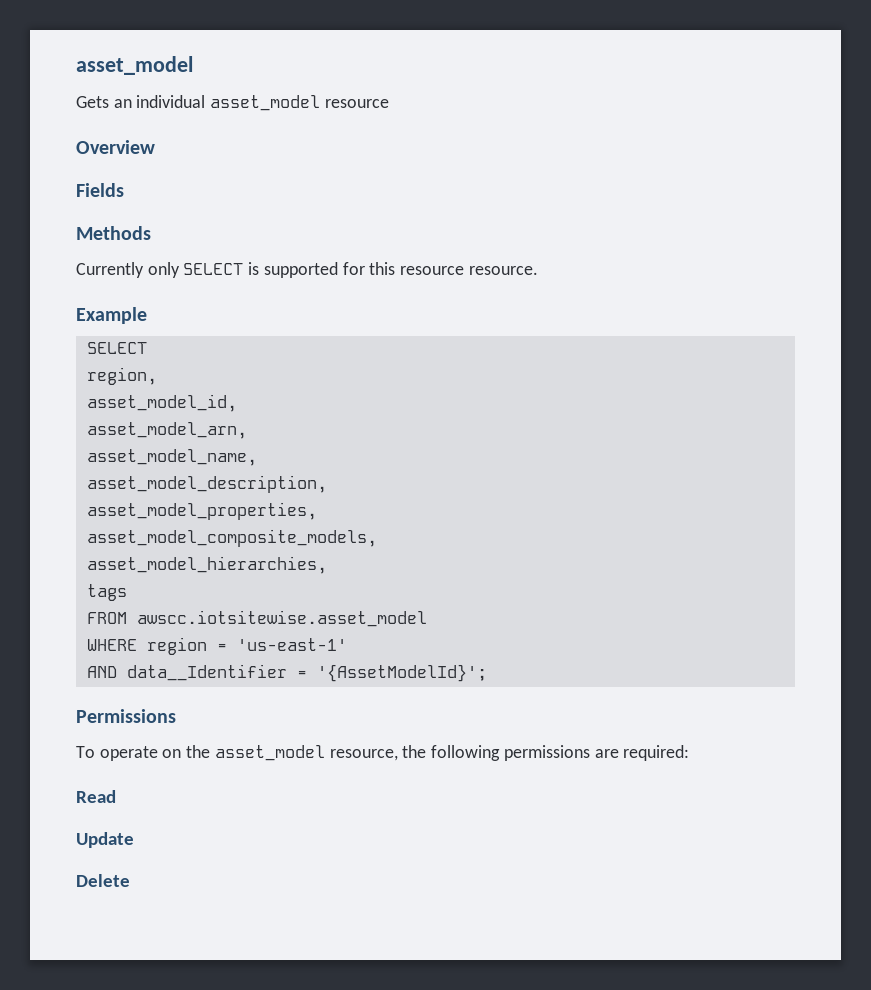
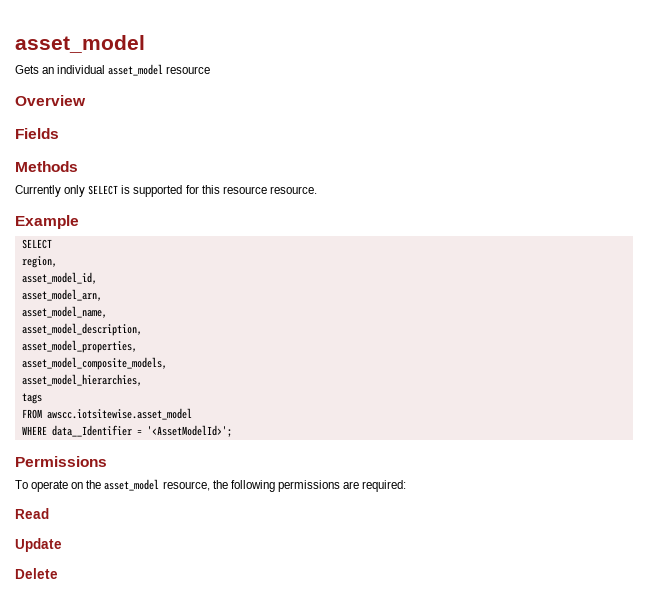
- WHERE region = 'us-east-1'
- AND data__Identifier = '{AssetModelId}';
+ WHERE data__Identifier = '<AssetModelId>';

